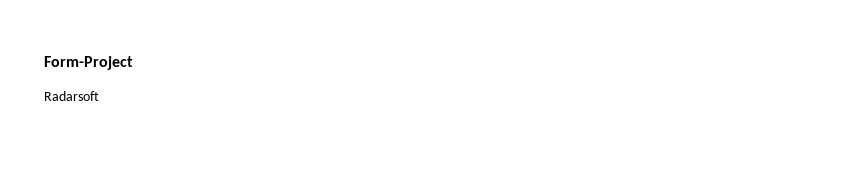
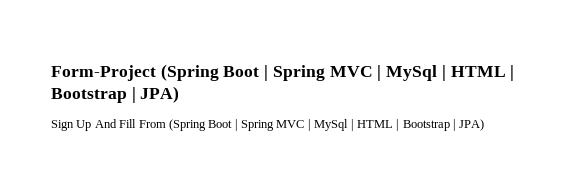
- Form-Project
- Radarsoft
+ Form-Project (Spring Boot | Spring MVC | MySql | HTML | Bootstrap | JPA)
+ Sign Up And Fill From (Spring Boot | Spring MVC | MySql | HTML | Bootstrap | JPA)

